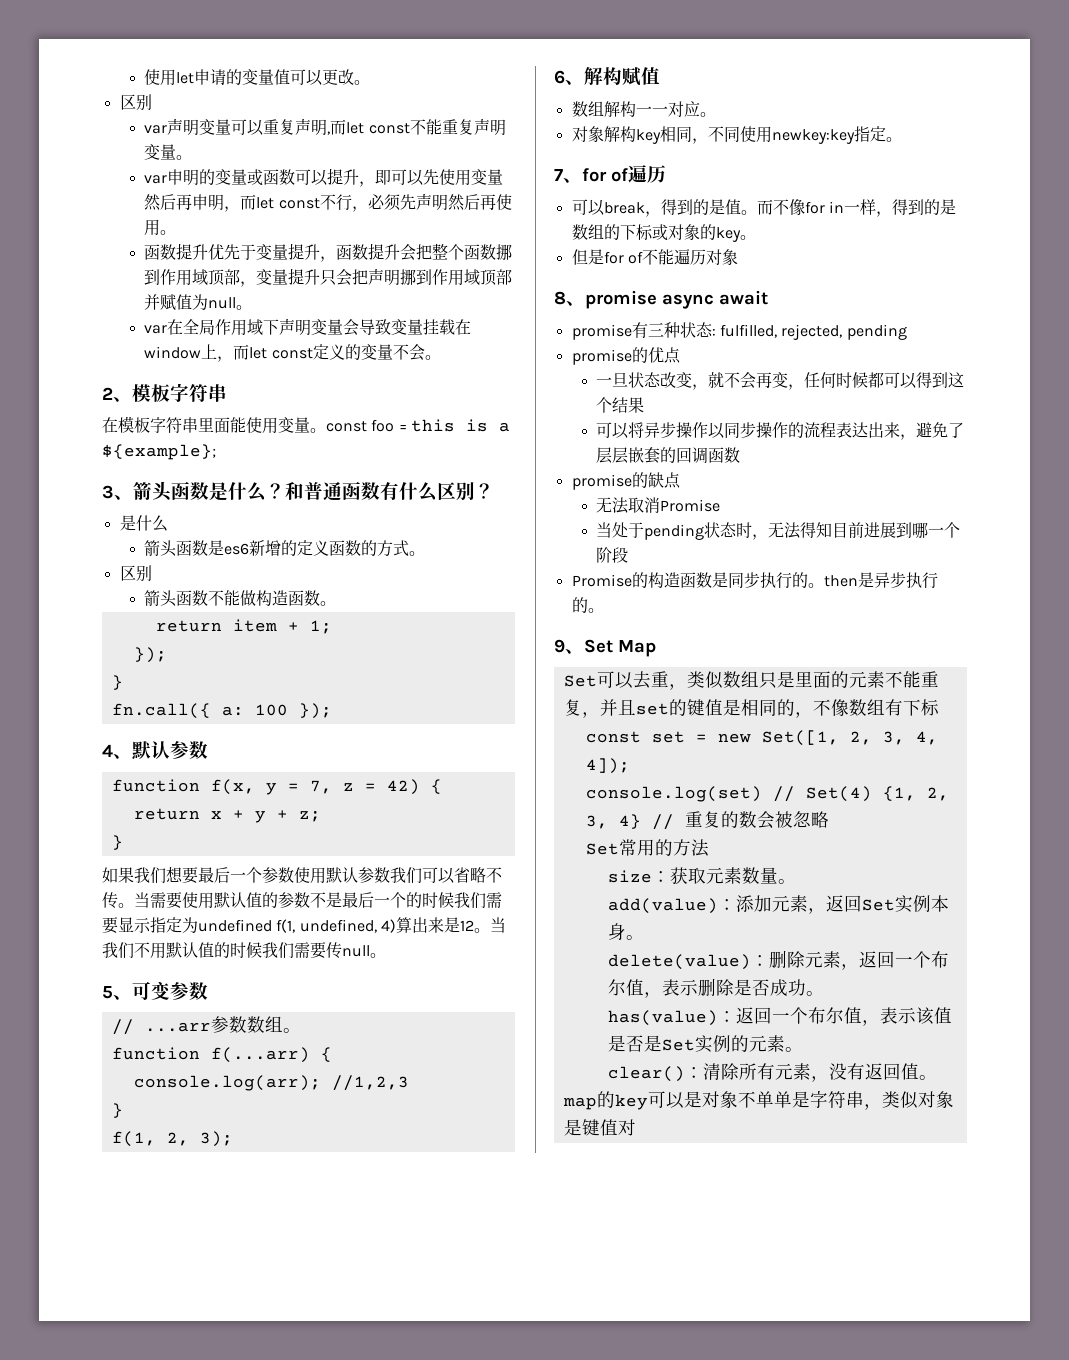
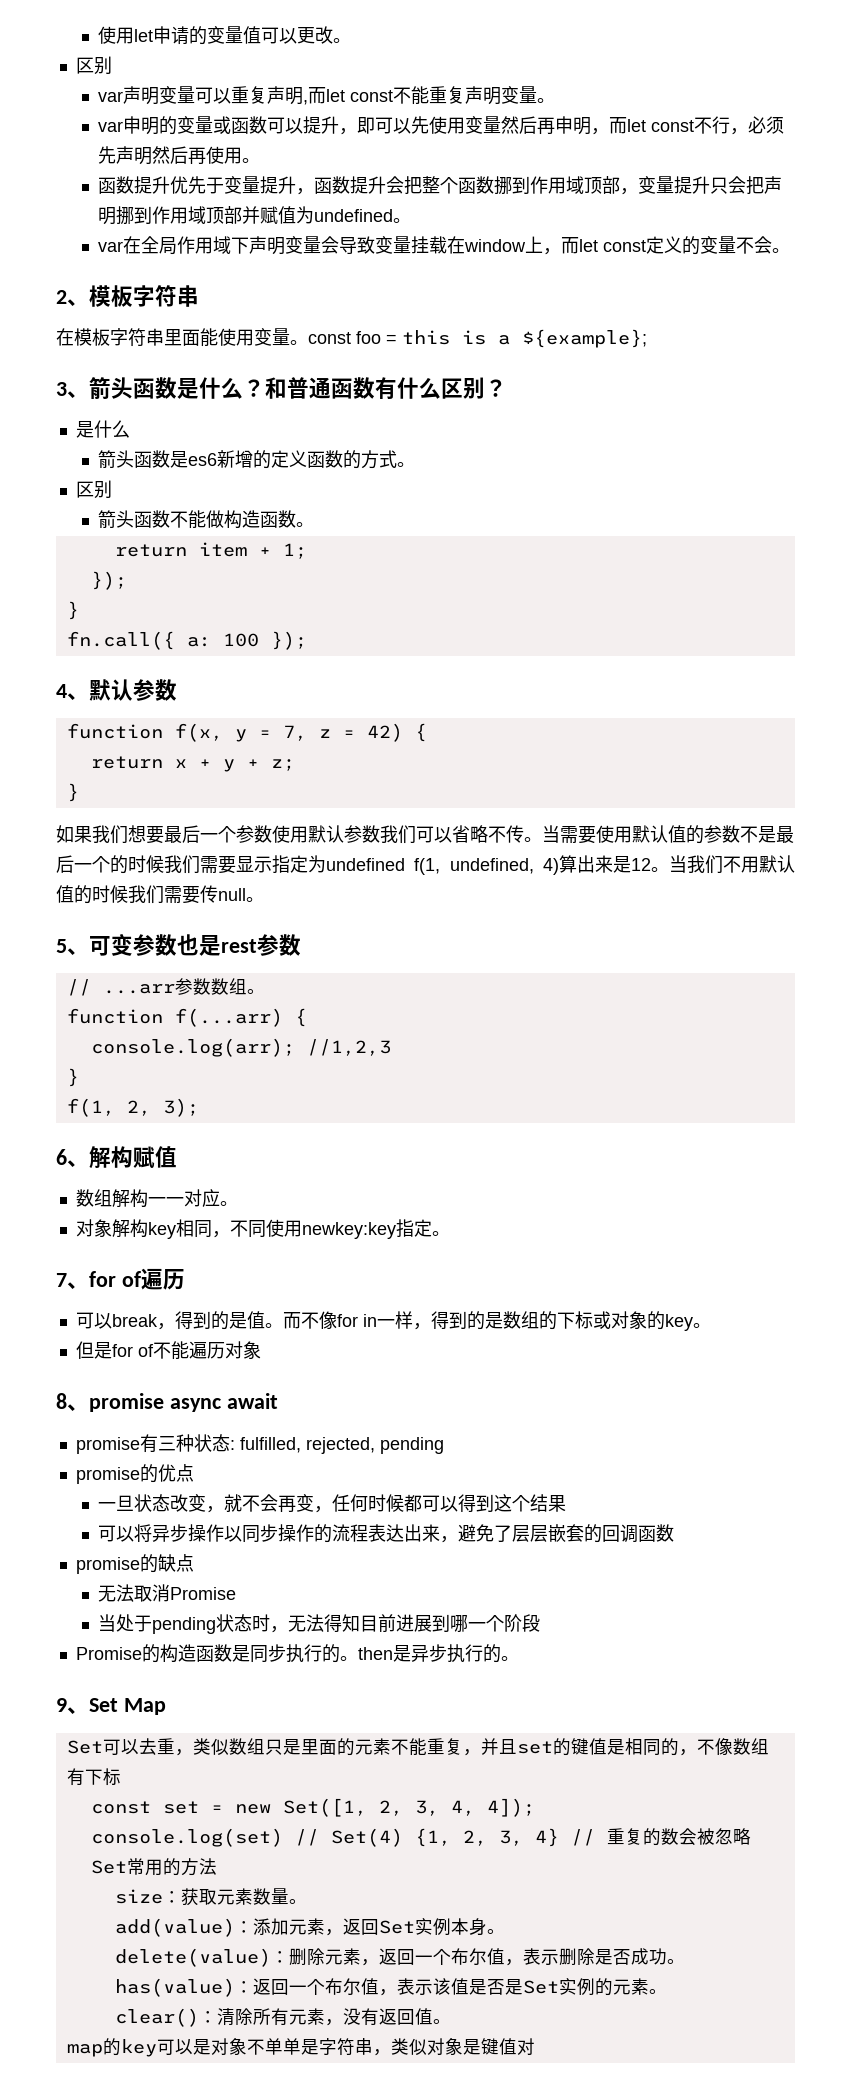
- 函数提升优先于变量提升，函数提升会把整个函数挪到作用域顶部，变量提升只会把声明挪到作用域顶部并赋值为null。
+ 函数提升优先于变量提升，函数提升会把整个函数挪到作用域顶部，变量提升只会把声明挪到作用域顶部并赋值为undefined。
- 5、可变参数
+ 5、可变参数也是rest参数

